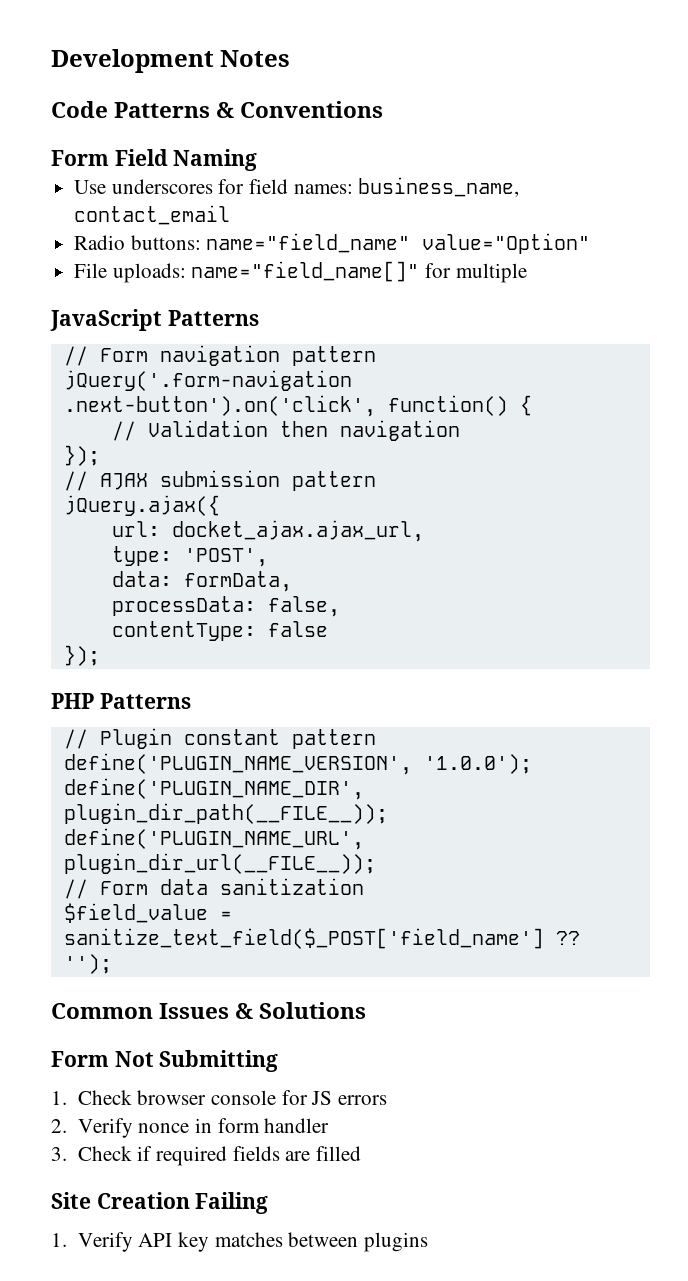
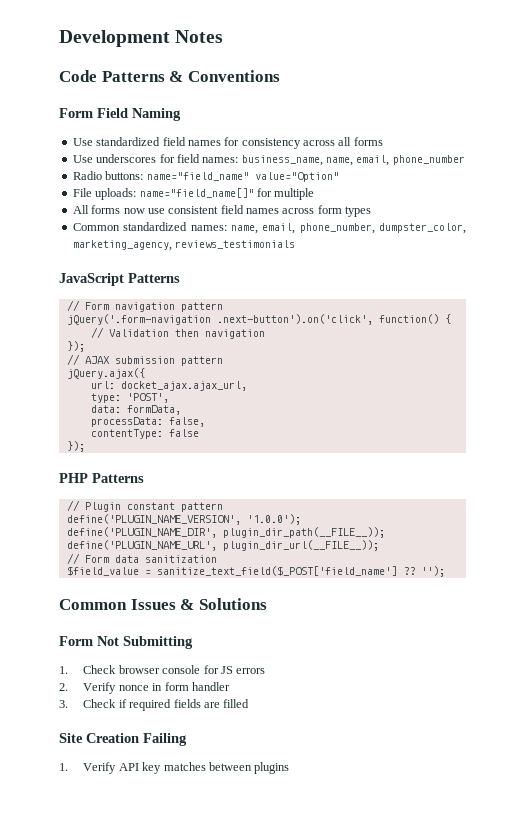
+ Use standardized field names for consistency across all forms
- Use underscores for field names: business_name, contact_email
+ Use underscores for field names: business_name, name, email, phone_number
+ All forms now use consistent field names across form types
+ Common standardized names: name, email, phone_number, dumpster_color, marketing_agency, reviews_testimonials

